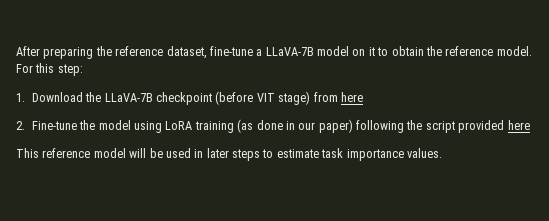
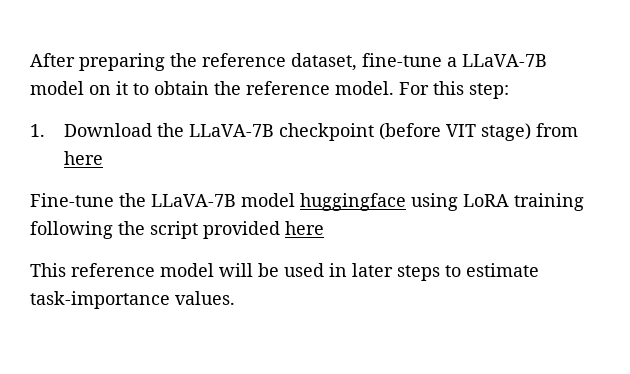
- 2. Fine-tune the model using LoRA training (as done in our paper) following the script provided here
+ Fine-tune the LLaVA-7B model huggingface using LoRA training following the script provided here
- This reference model will be used in later steps to estimate task importance values.
+ This reference model will be used in later steps to estimate task-importance values.

